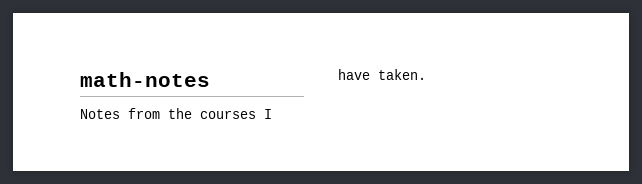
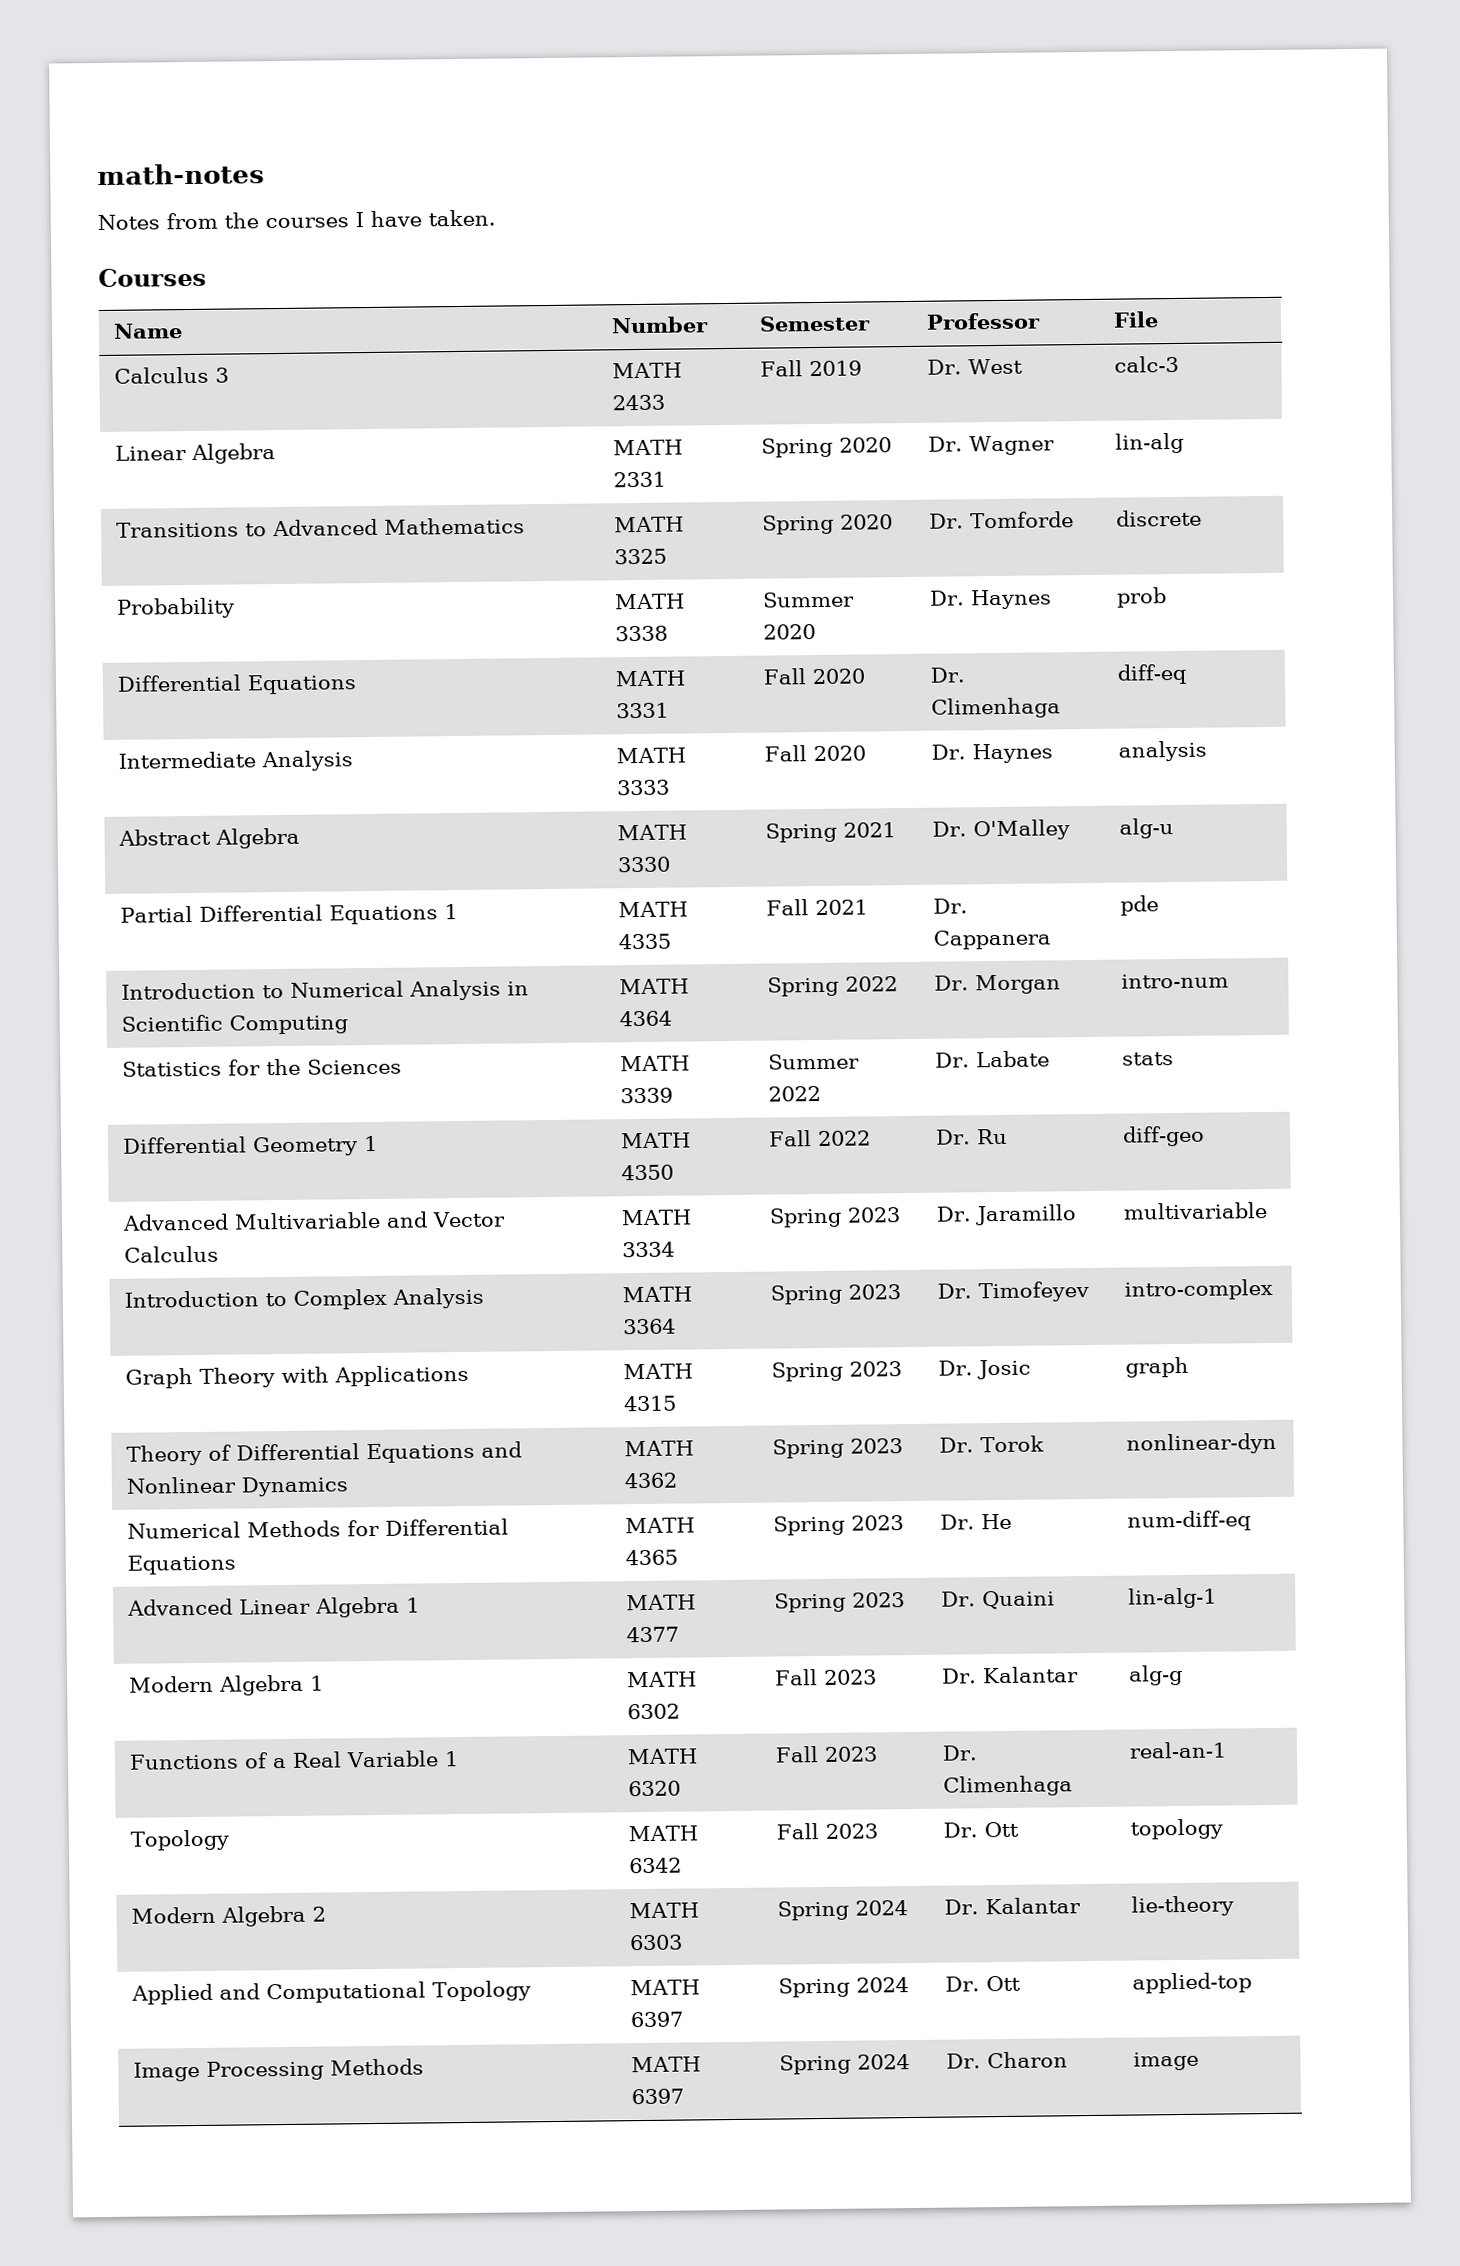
+ Courses
+ Name | Number | Semester | Professor | File
+ Calculus 3 | MATH 2433 | Fall 2019 | Dr. West | calc-3
+ Linear Algebra | MATH 2331 | Spring 2020 | Dr. Wagner | lin-alg
+ Transitions to Advanced Mathematics | MATH 3325 | Spring 2020 | Dr. Tomforde | discrete
+ Probability | MATH 3338 | Summer 2020 | Dr. Haynes | prob
+ Differential Equations | MATH 3331 | Fall 2020 | Dr. Climenhaga | diff-eq
+ Intermediate Analysis | MATH 3333 | Fall 2020 | Dr. Haynes | analysis
+ Abstract Algebra | MATH 3330 | Spring 2021 | Dr. O'Malley | alg-u
+ Partial Differential Equations 1 | MATH 4335 | Fall 2021 | Dr. Cappanera | pde
+ Introduction to Numerical Analysis in Scientific Computing | MATH 4364 | Spring 2022 | Dr. Morgan | intro-num
+ Statistics for the Sciences | MATH 3339 | Summer 2022 | Dr. Labate | stats
+ Differential Geometry 1 | MATH 4350 | Fall 2022 | Dr. Ru | diff-geo
+ Advanced Multivariable and Vector Calculus | MATH 3334 | Spring 2023 | Dr. Jaramillo | multivariable
+ Introduction to Complex Analysis | MATH 3364 | Spring 2023 | Dr. Timofeyev | intro-complex
+ Graph Theory with Applications | MATH 4315 | Spring 2023 | Dr. Josic | graph
+ Theory of Differential Equations and Nonlinear Dynamics | MATH 4362 | Spring 2023 | Dr. Torok | nonlinear-dyn
+ Numerical Methods for Differential Equations | MATH 4365 | Spring 2023 | Dr. He | num-diff-eq
+ Advanced Linear Algebra 1 | MATH 4377 | Spring 2023 | Dr. Quaini | lin-alg-1
+ Modern Algebra 1 | MATH 6302 | Fall 2023 | Dr. Kalantar | alg-g
+ Functions of a Real Variable 1 | MATH 6320 | Fall 2023 | Dr. Climenhaga | real-an-1
+ Topology | MATH 6342 | Fall 2023 | Dr. Ott | topology
+ Modern Algebra 2 | MATH 6303 | Spring 2024 | Dr. Kalantar | lie-theory
+ Applied and Computational Topology | MATH 6397 | Spring 2024 | Dr. Ott | applied-top
+ Image Processing Methods | MATH 6397 | Spring 2024 | Dr. Charon | image

